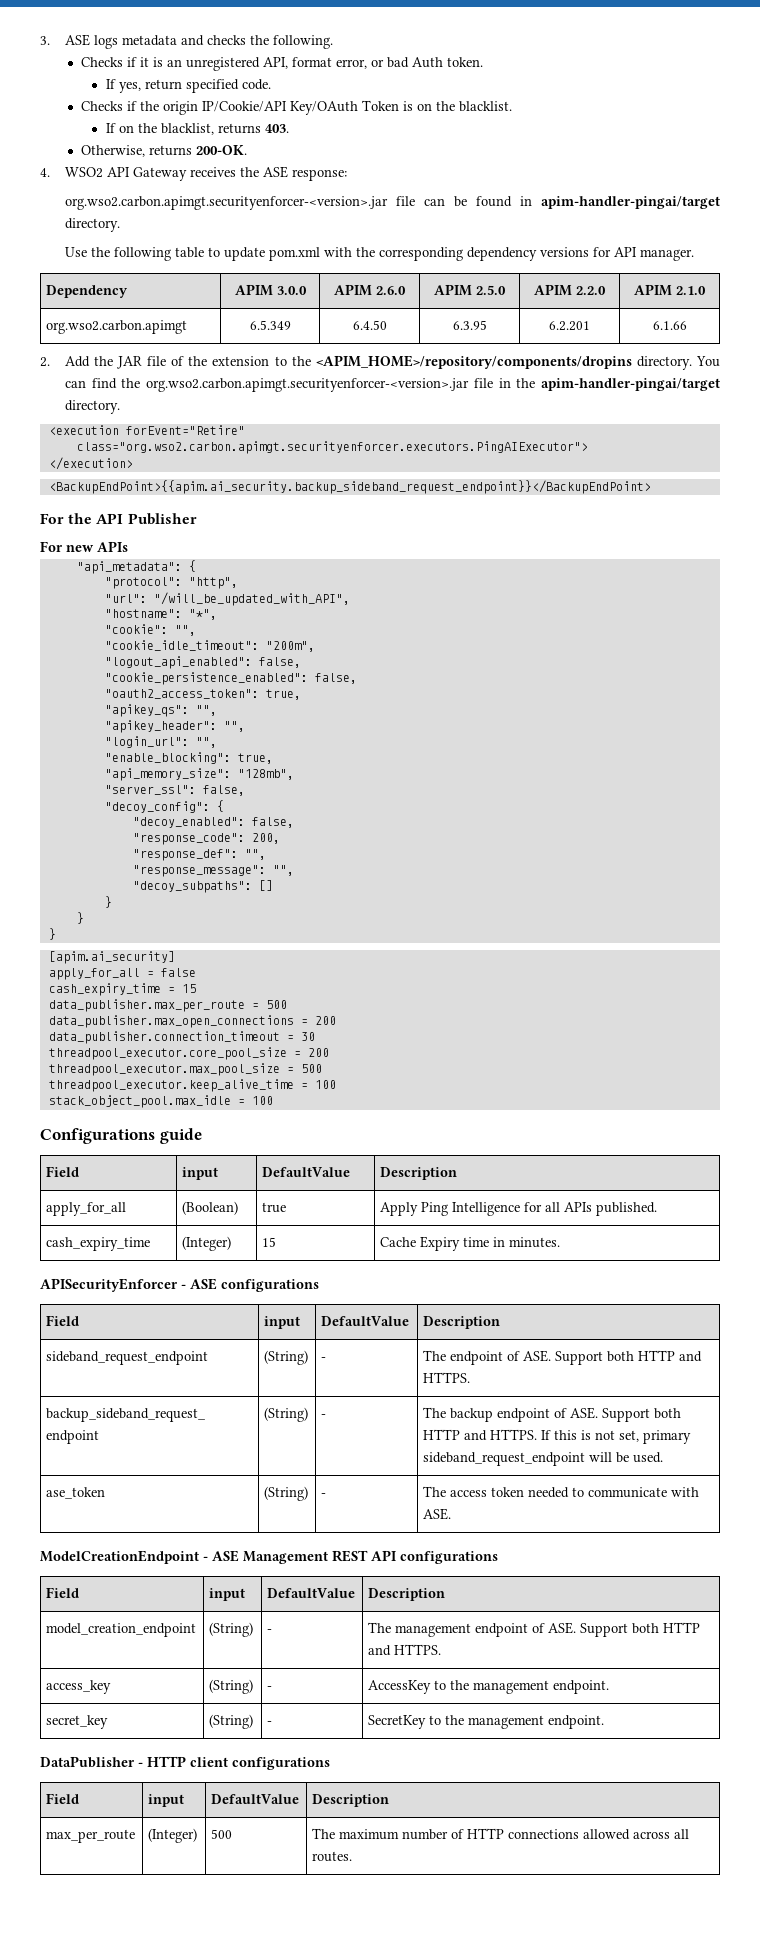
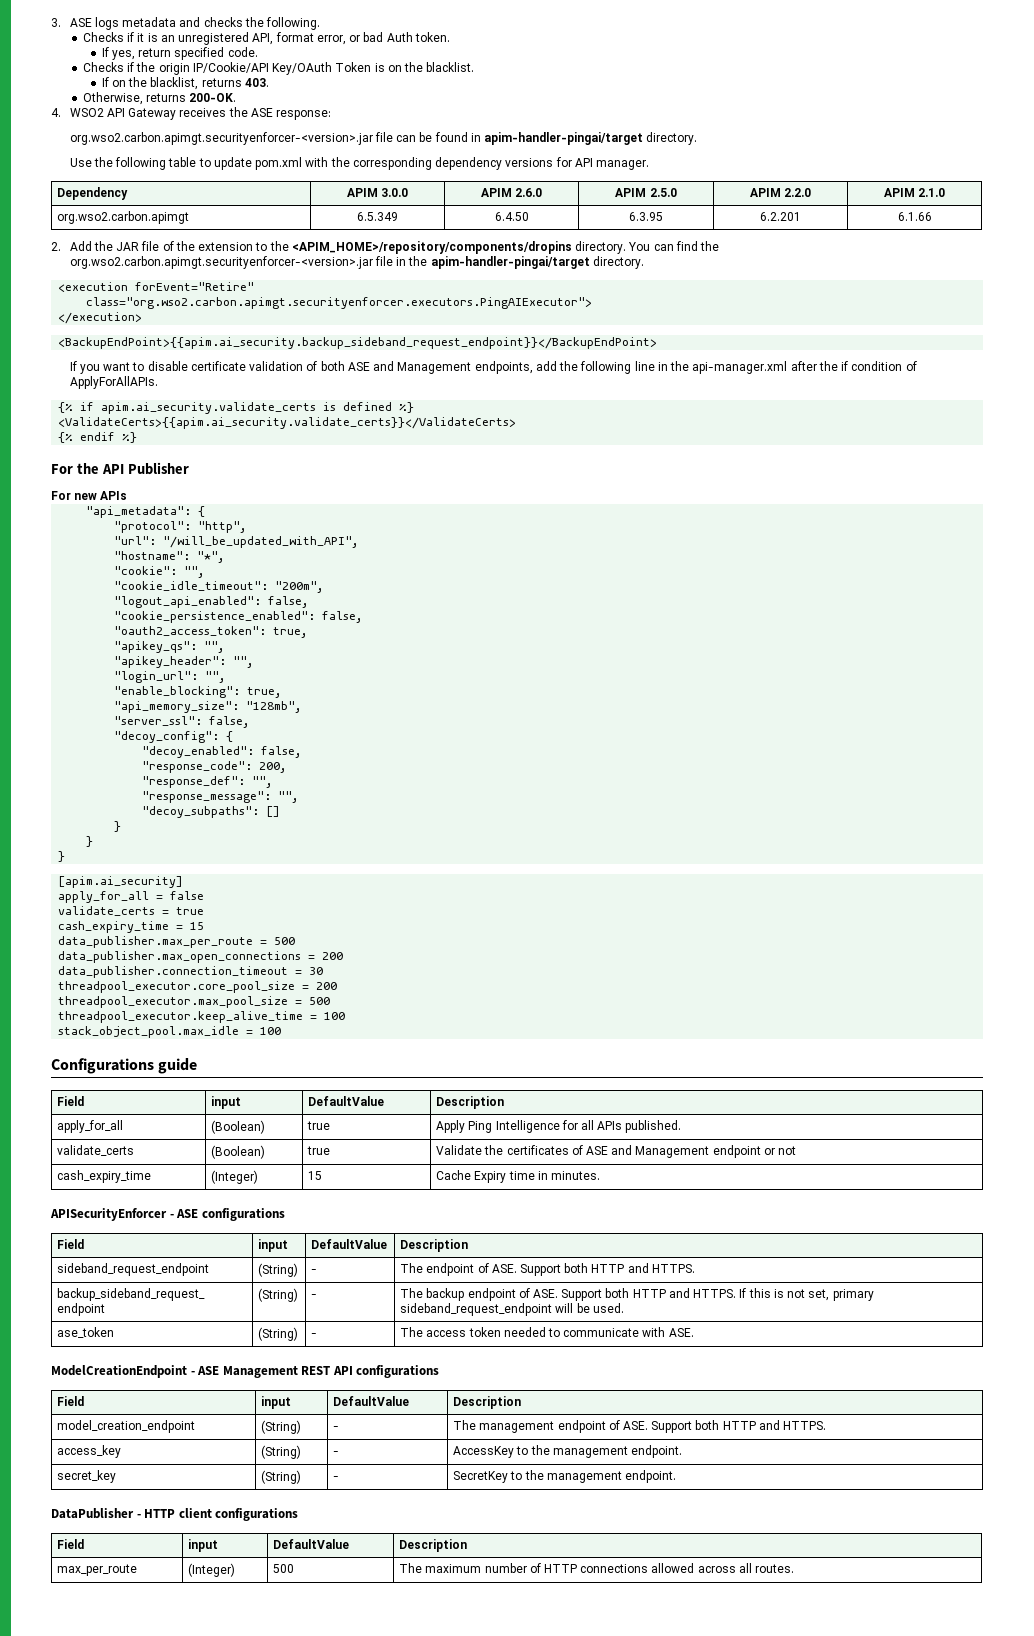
+ If you want to disable certificate validation of both ASE and Management endpoints, add the following line in the api-manager.xml after the if condition of ApplyForAllAPIs.
+ {% if apim.ai_security.validate_certs is defined %}
+ <ValidateCerts>{{apim.ai_security.validate_certs}}</ValidateCerts>
+ {% endif %}
+ validate_certs = true
+ validate_certs | (Boolean) | true | Validate the certificates of ASE and Management endpoint or not

